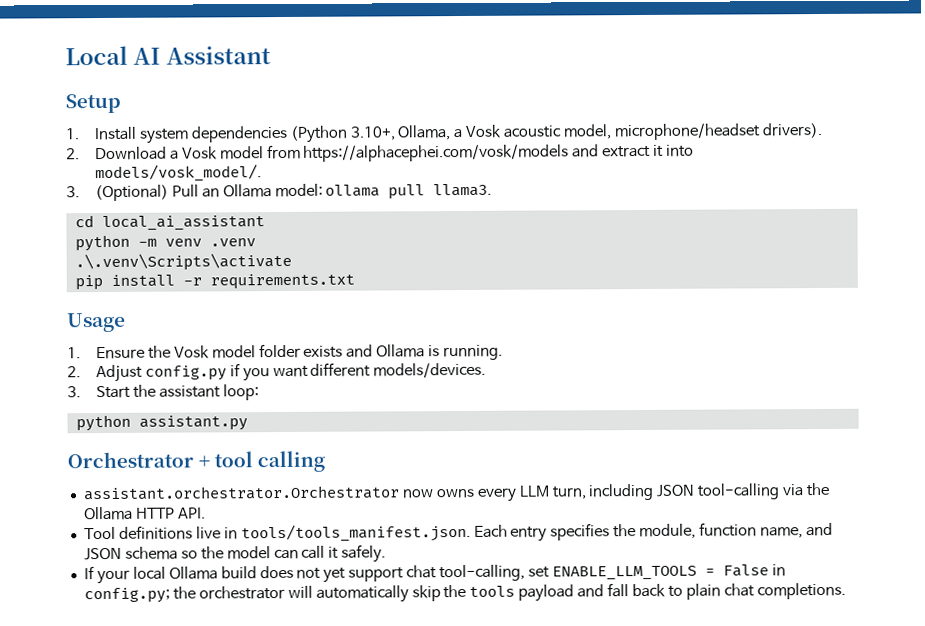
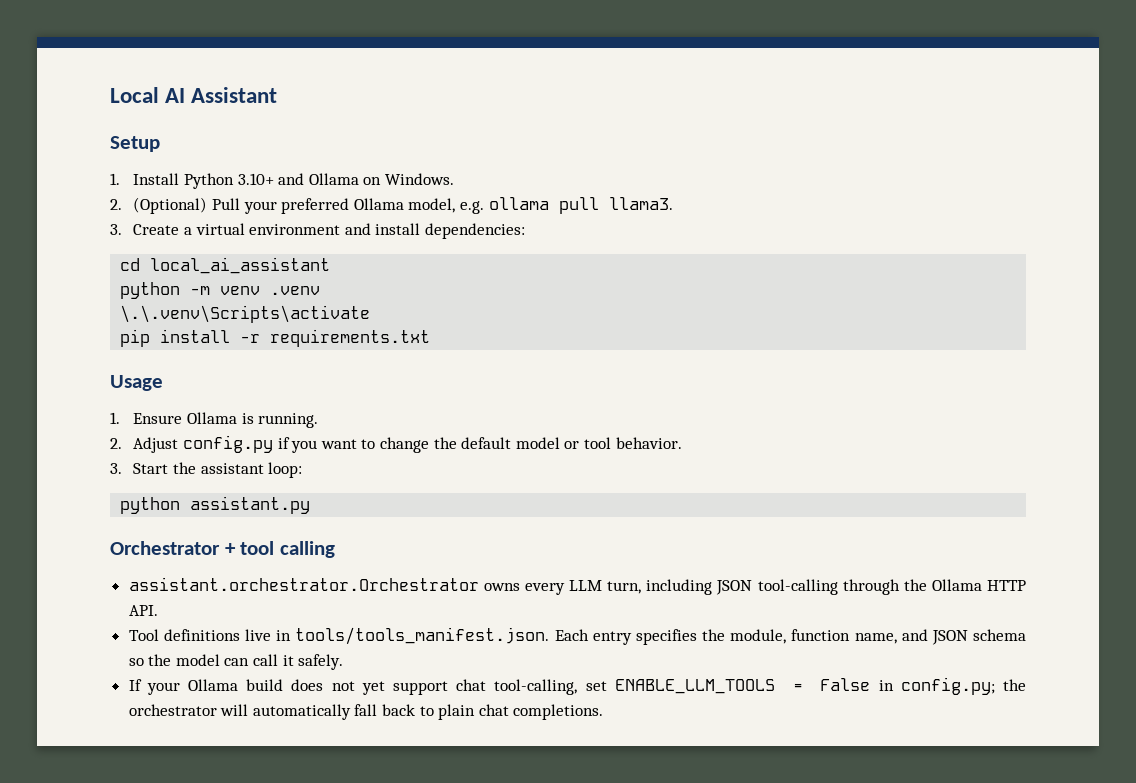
- 1. Install system dependencies (Python 3.10+, Ollama, a Vosk acoustic model, microphone/headset drivers).
- 2. Download a Vosk model from https://alphacephei.com/vosk/models and extract it into models/vosk_model/.
- 3. (Optional) Pull an Ollama model: ollama pull llama3.
+ 1. Install Python 3.10+ and Ollama on Windows.
+ 2. (Optional) Pull your preferred Ollama model, e.g. ollama pull llama3.
+ 3. Create a virtual environment and install dependencies:
- .\.venv\Scripts\activate
+ \.\.venv\Scripts\activate
- 1. Ensure the Vosk model folder exists and Ollama is running.
+ 1. Ensure Ollama is running.
- 2. Adjust config.py if you want different models/devices.
+ 2. Adjust config.py if you want to change the default model or tool behavior.
- assistant.orchestrator.Orchestrator now owns every LLM turn, including JSON tool-calling via the Ollama HTTP API.
+ assistant.orchestrator.Orchestrator owns every LLM turn, including JSON tool-calling through the Ollama HTTP API.
- If your local Ollama build does not yet support chat tool-calling, set ENABLE_LLM_TOOLS = False in config.py; the orchestrator will automatically skip the tools payload and fall back to plain chat completions.
+ If your Ollama build does not yet support chat tool-calling, set ENABLE_LLM_TOOLS = False in config.py; the orchestrator will automatically fall back to plain chat completions.

